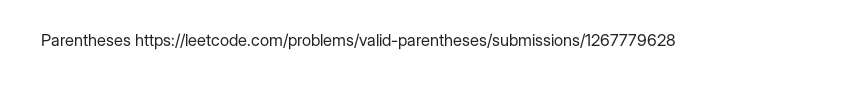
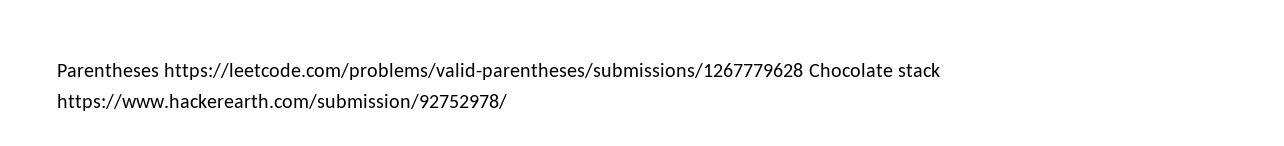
- Parentheses https://leetcode.com/problems/valid-parentheses/submissions/1267779628
+ Parentheses https://leetcode.com/problems/valid-parentheses/submissions/1267779628 Chocolate stack https://www.hackerearth.com/submission/92752978/

